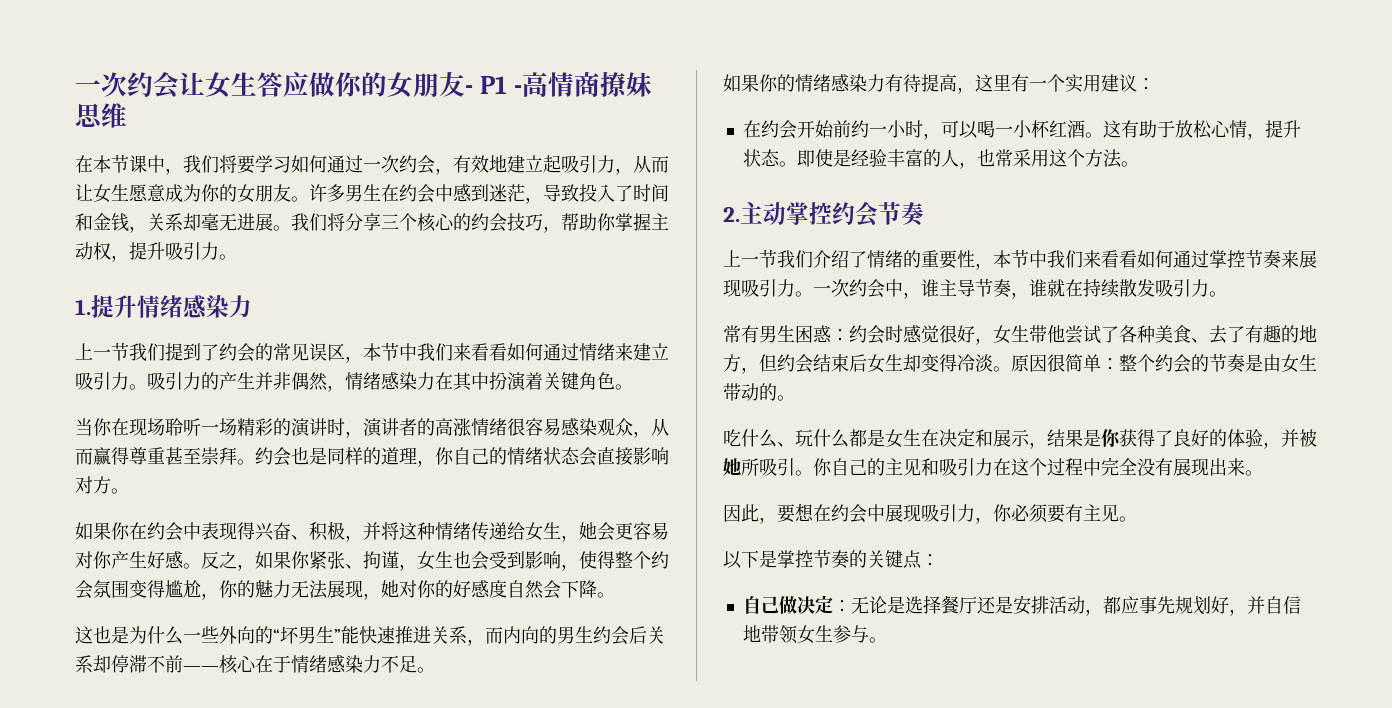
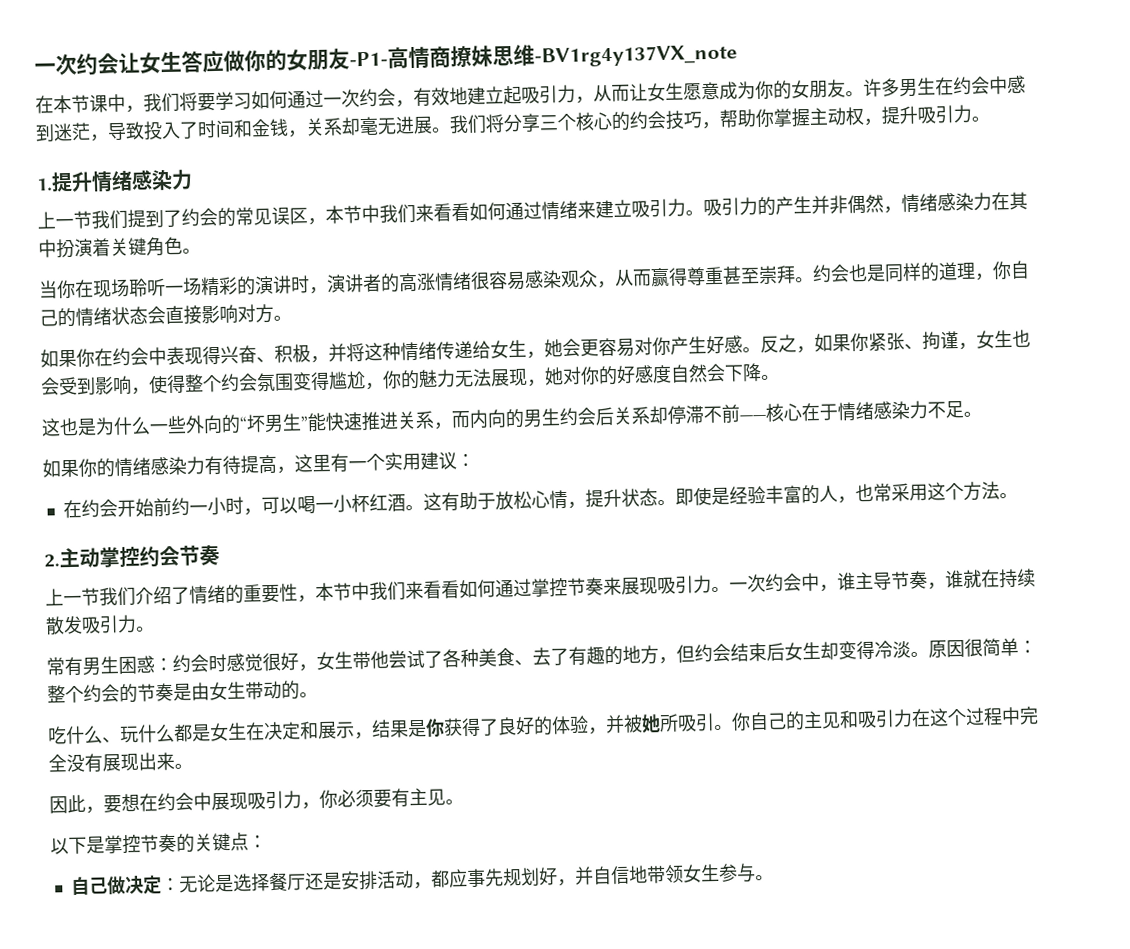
- 一次约会让女生答应做你的女朋友- P1 -高情商撩妹思维
+ 一次约会让女生答应做你的女朋友-P1-高情商撩妹思维-BV1rg4y137VX_note

